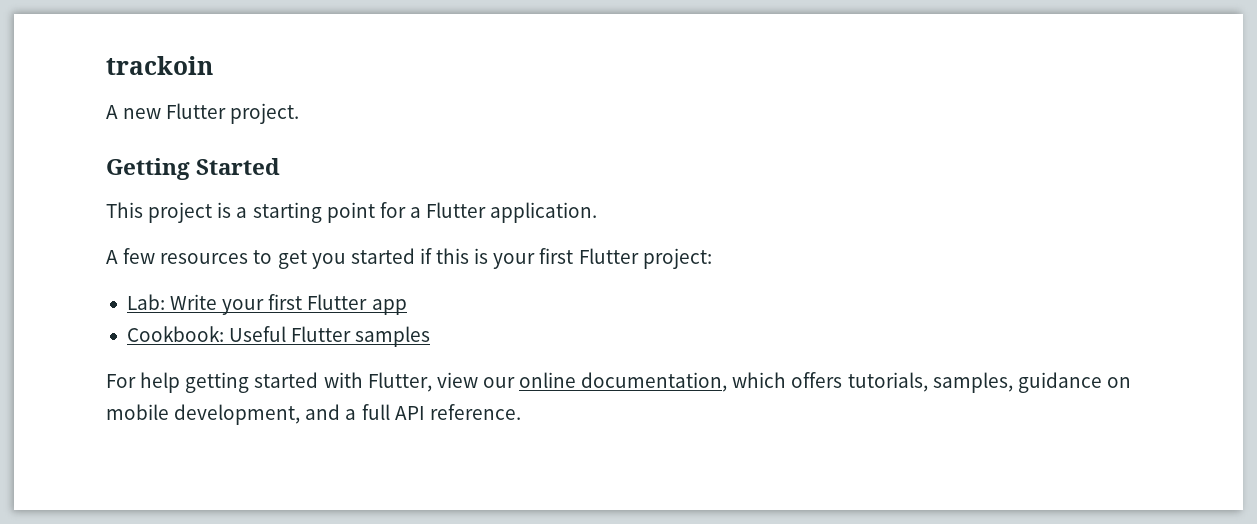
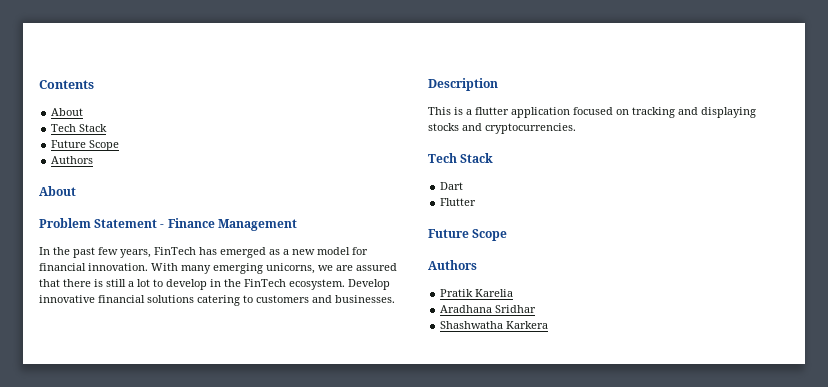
- trackoin
- A new Flutter project.
- Getting Started
+ Contents
+ About
+ Tech Stack
+ Future Scope
+ Authors
+ About
+ Problem Statement - Finance Management
+ In the past few years, FinTech has emerged as a new model for financial innovation. With many emerging unicorns, we are assured that there is still a lot to develop in the FinTech ecosystem. Develop innovative financial solutions catering to customers and businesses.
+ Description
- This project is a starting point for a Flutter application.
- A few resources to get you started if this is your first Flutter project:
- Lab: Write your first Flutter app
- Cookbook: Useful Flutter samples
- For help getting started with Flutter, view our online documentation, which offers tutorials, samples, guidance on mobile development, and a full API reference.
+ This is a flutter application focused on tracking and displaying stocks and cryptocurrencies.
+ Tech Stack
+ Dart
+ Flutter
+ Future Scope
+ Authors
+ Pratik Karelia
+ Aradhana Sridhar
+ Shashwatha Karkera

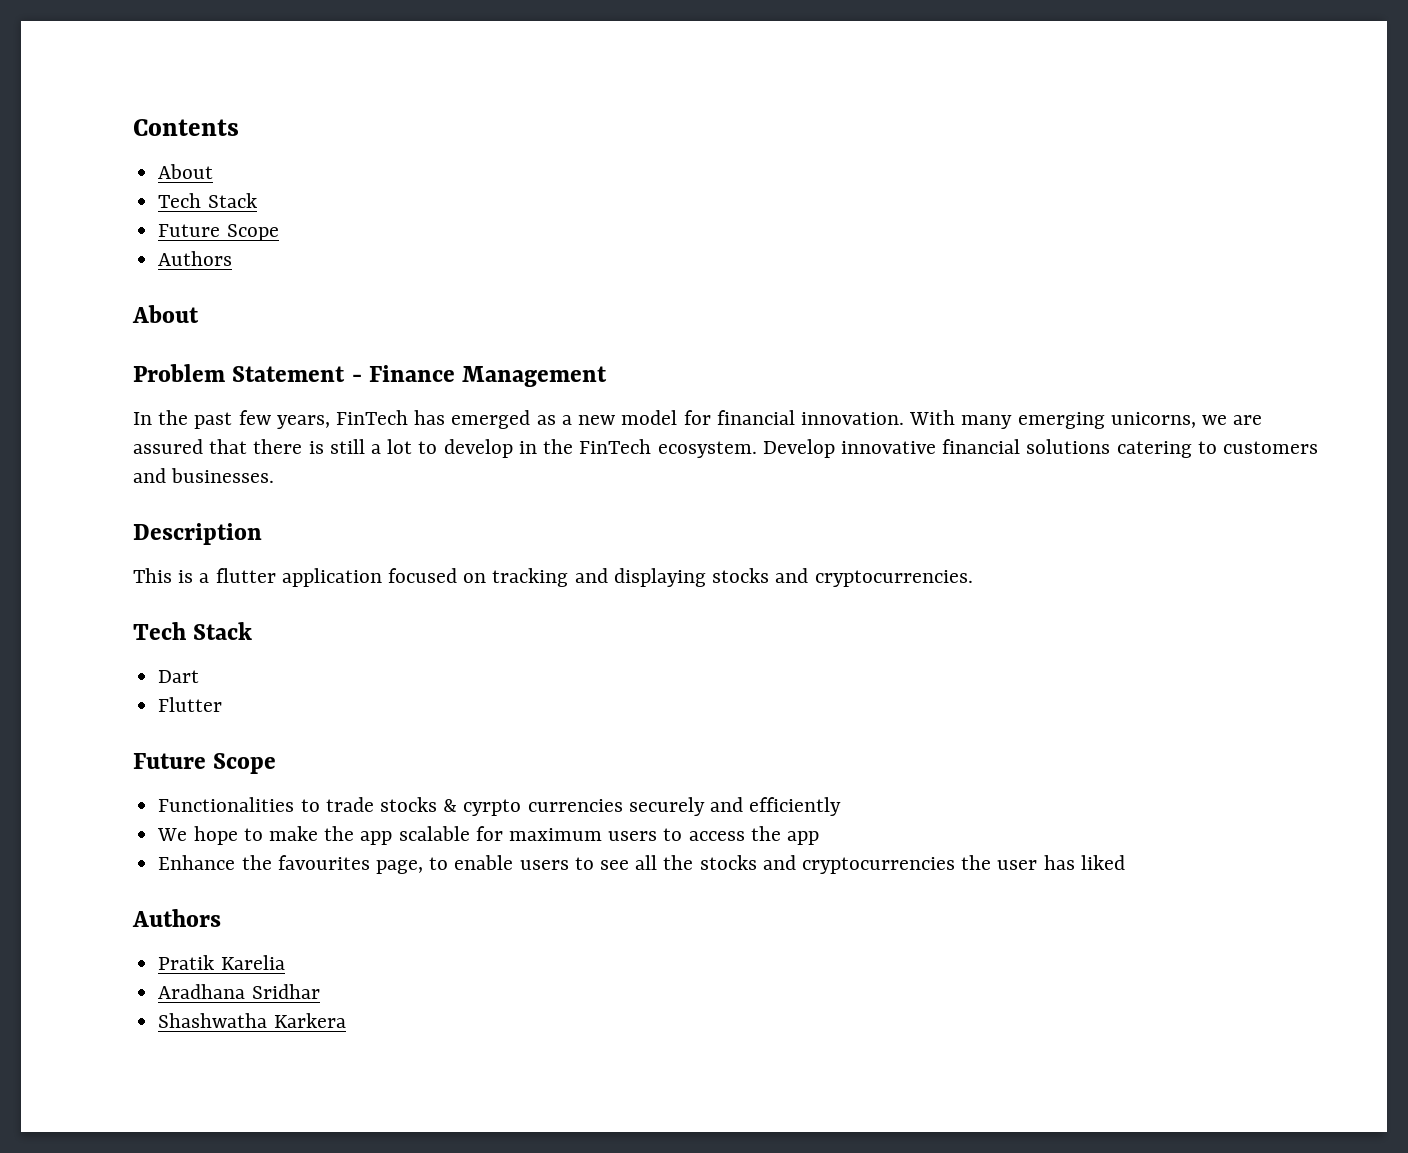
+ Functionalities to trade stocks & cyrpto currencies securely and efficiently
+ We hope to make the app scalable for maximum users to access the app
+ Enhance the favourites page, to enable users to see all the stocks and cryptocurrencies the user has liked

